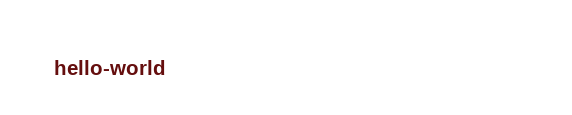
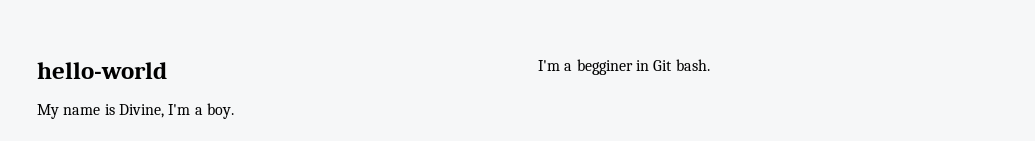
+ My name is Divine, I'm a boy.
+ I'm a begginer in Git bash.

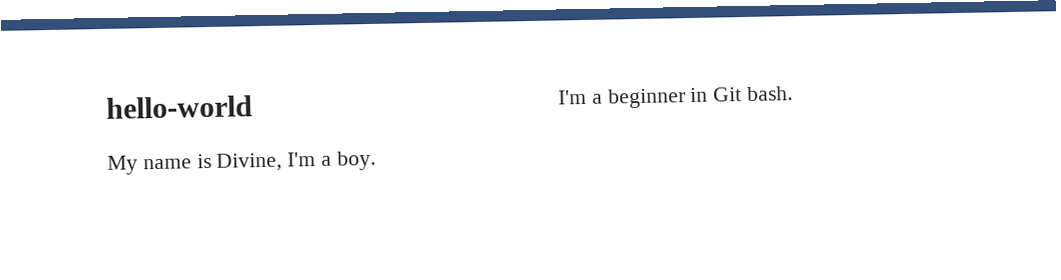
- I'm a begginer in Git bash.
+ I'm a beginner in Git bash.

